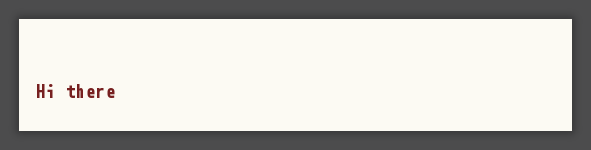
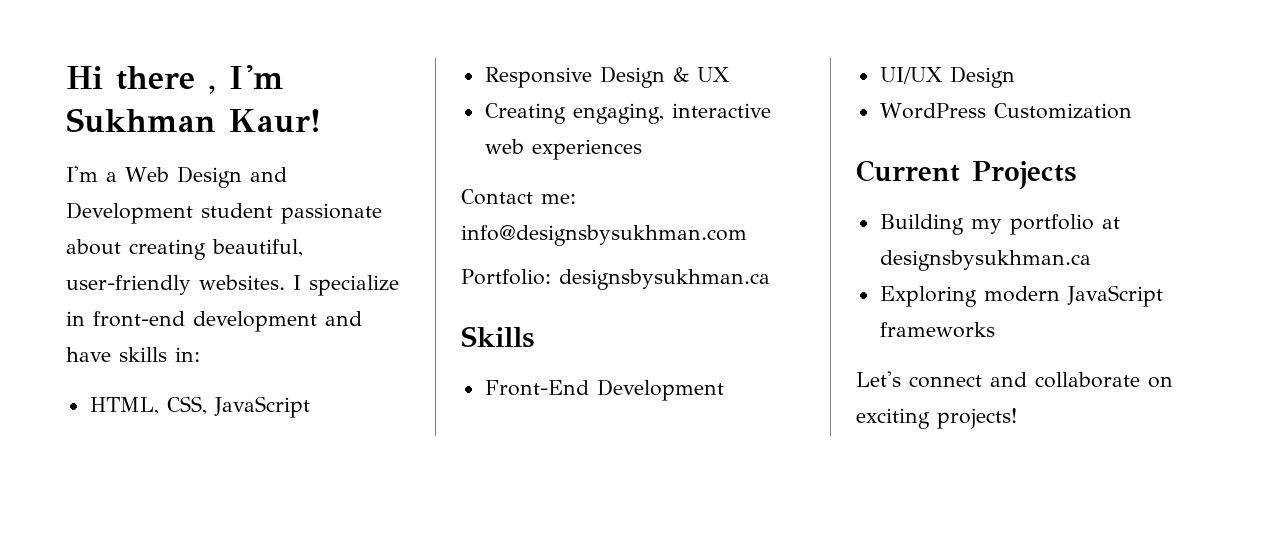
- Hi there
+ Hi there , I'm Sukhman Kaur!
+ I'm a Web Design and Development student passionate about creating beautiful, user-friendly websites. I specialize in front-end development and have skills in:
+ HTML, CSS, JavaScript
+ Responsive Design & UX
+ Creating engaging, interactive web experiences
+ Contact me: info@designsbysukhman.com
+ Portfolio: designsbysukhman.ca
+ Skills
+ Front-End Development
+ UI/UX Design
+ WordPress Customization
+ Current Projects
+ Building my portfolio at designsbysukhman.ca
+ Exploring modern JavaScript frameworks
+ Let's connect and collaborate on exciting projects!

